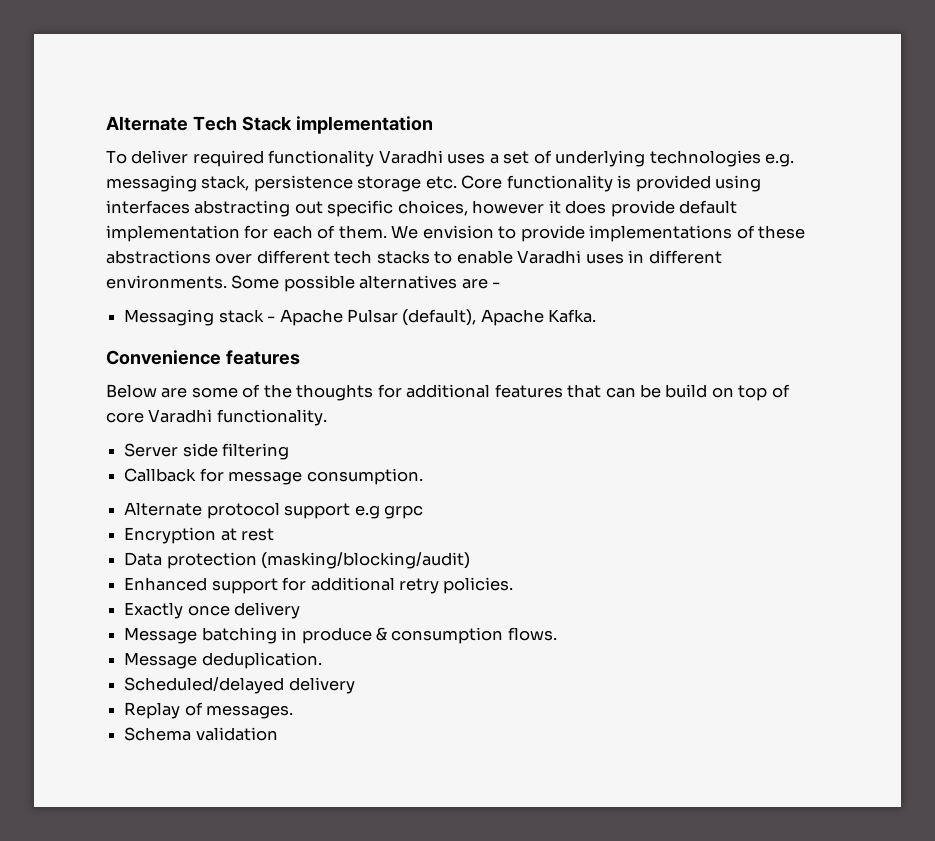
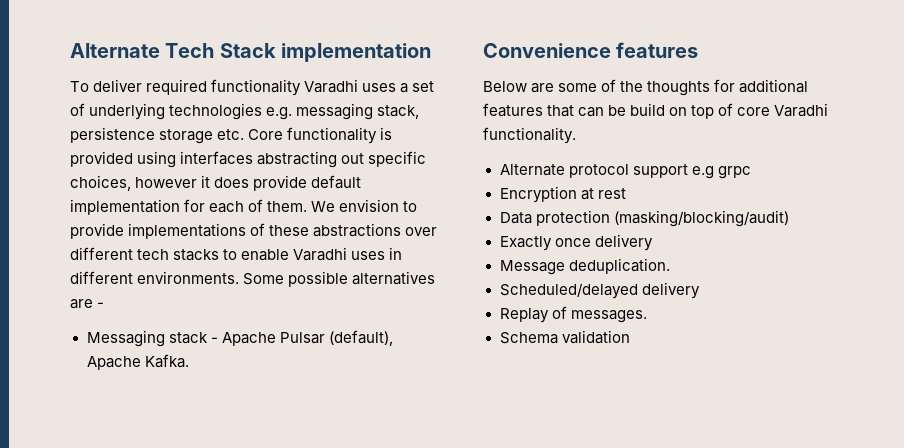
- Server side filtering
- Callback for message consumption.
- Enhanced support for additional retry policies.
  Exactly once delivery
- Message batching in produce & consumption flows.

